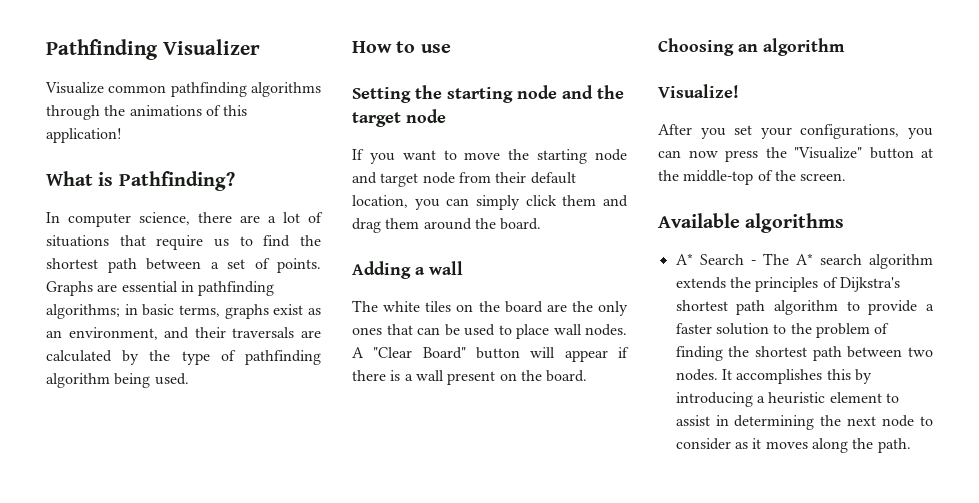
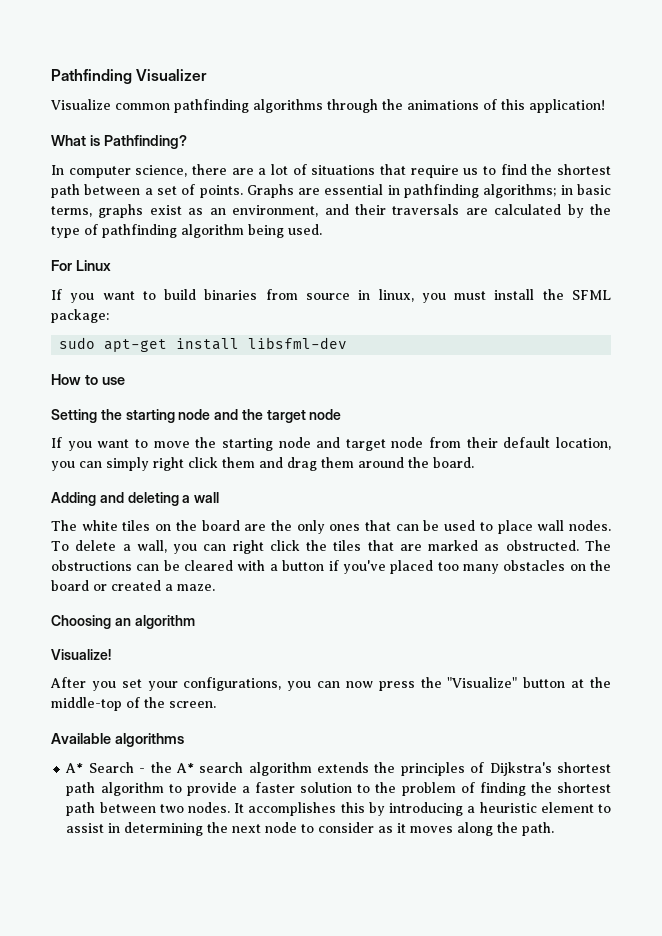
+ For Linux
+ If you want to build binaries from source in linux, you must install the SFML package:
+ sudo apt-get install libsfml-dev
- If you want to move the starting node and target node from their default location, you can simply click them and drag them around the board.
+ If you want to move the starting node and target node from their default location, you can simply right click them and drag them around the board.
- Adding a wall
+ Adding and deleting a wall
- A "Clear Board" button will appear if there is a wall present on the board.
+ To delete a wall, you can right click the tiles that are marked as obstructed. The obstructions can be cleared with a button if you've placed too many obstacles on the board or created a maze.
- A* Search - The A* search algorithm extends the principles of Dijkstra's shortest path algorithm to provide a faster solution to the problem of finding the shortest path between two nodes.
+ A* Search - the A* search algorithm extends the principles of Dijkstra's shortest path algorithm to provide a faster solution to the problem of finding the shortest path between two nodes.

